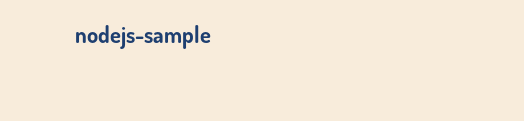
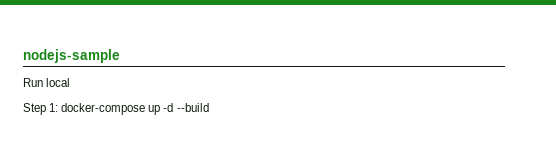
+ Run local
+ Step 1: docker-compose up -d --build

